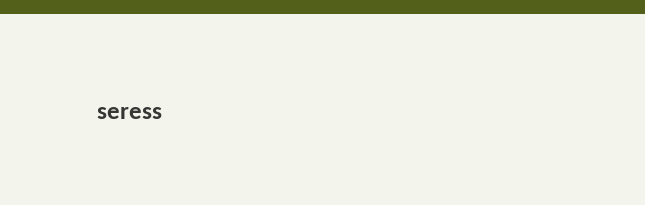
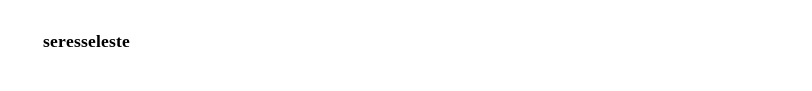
- seress
+ seresseleste

